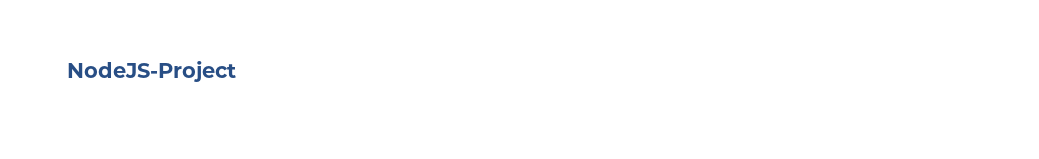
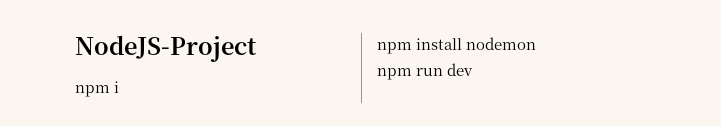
+ npm i
+ npm install nodemon
+ npm run dev

